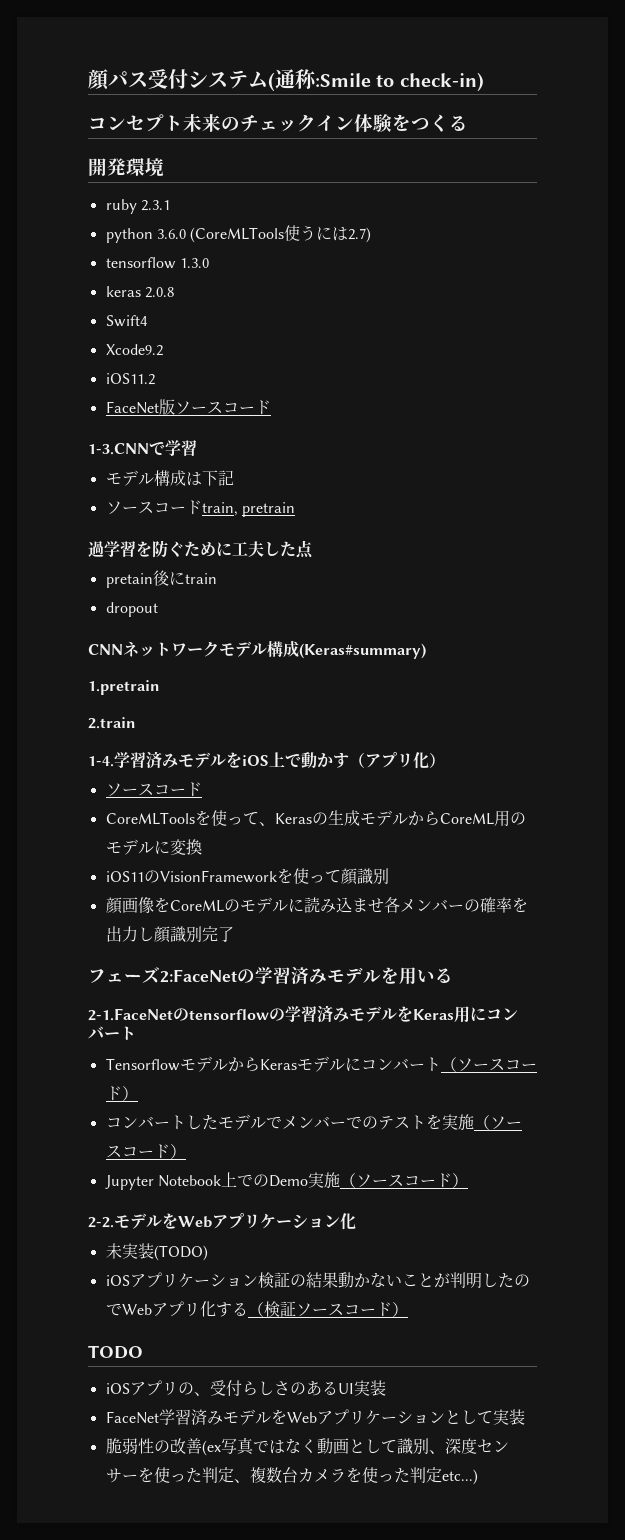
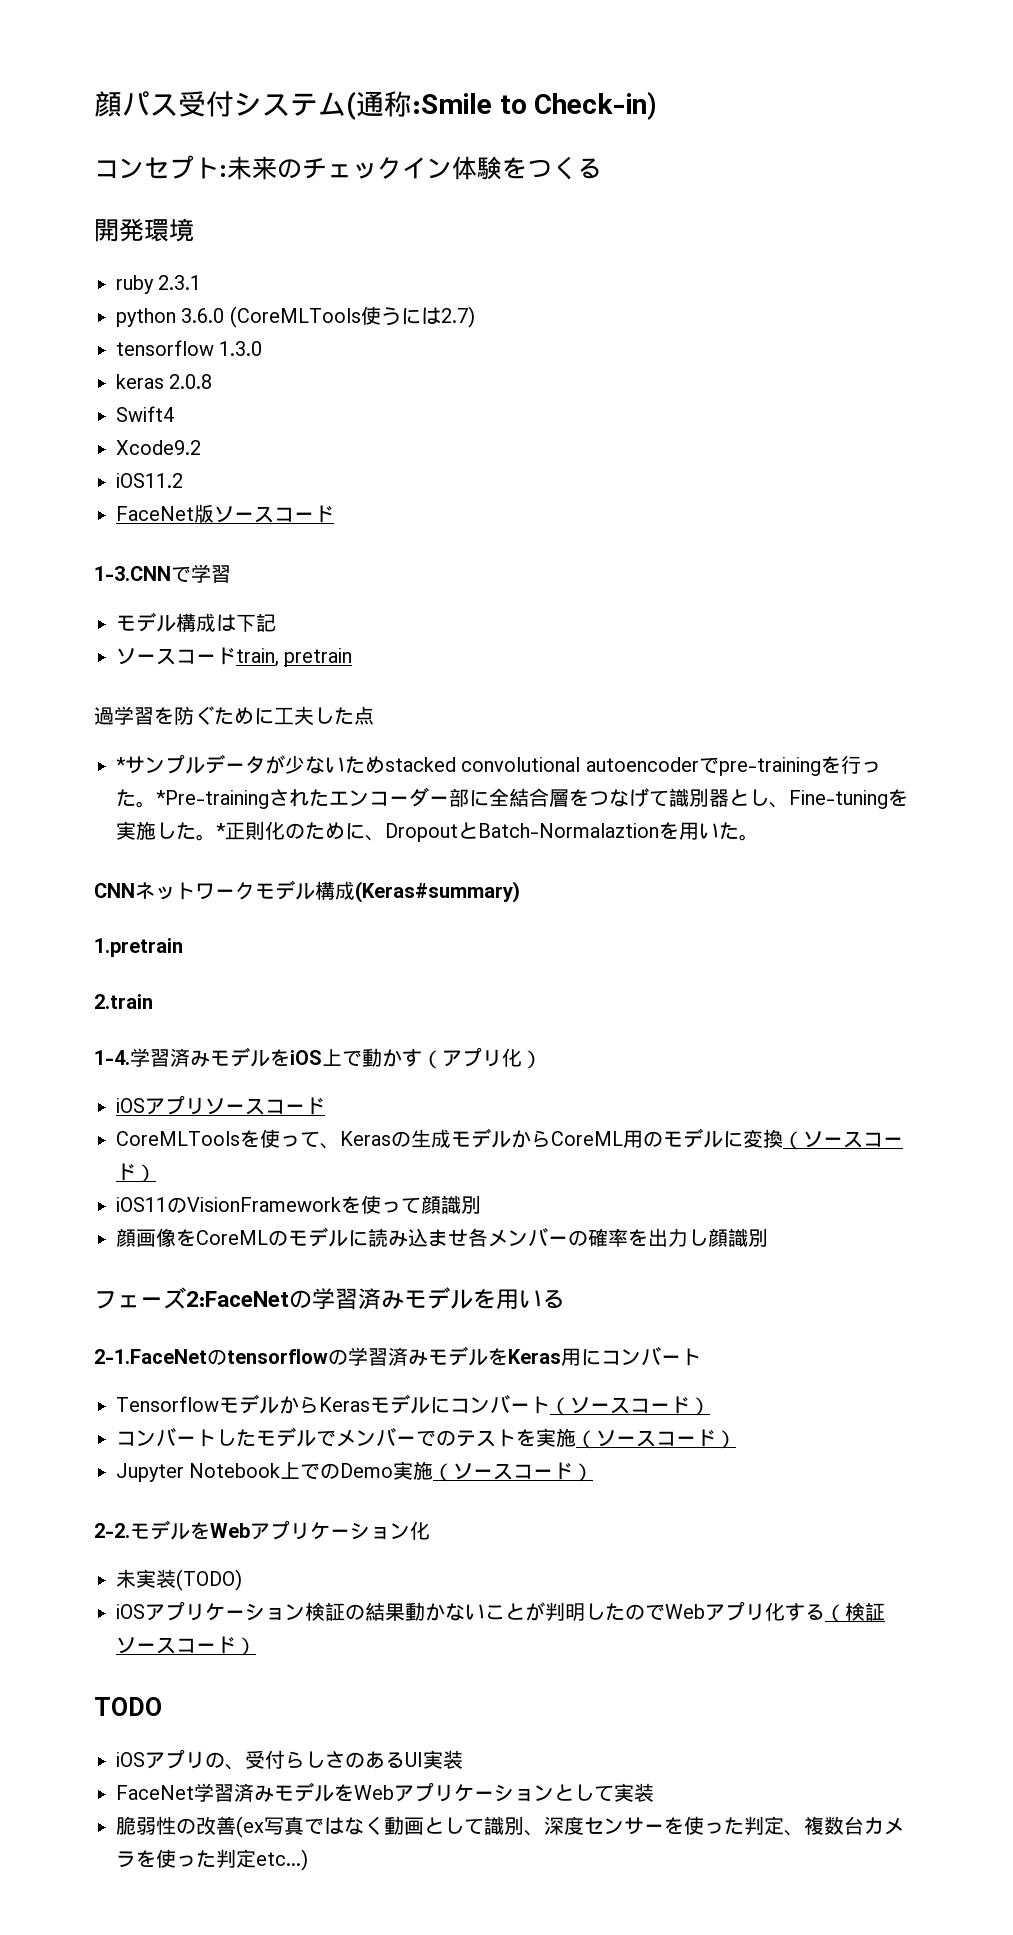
- 顔パス受付システム(通称:Smile to check-in)
+ 顔パス受付システム(通称:Smile to Check-in)
- コンセプト未来のチェックイン体験をつくる
+ コンセプト:未来のチェックイン体験をつくる
- pretain後にtrain
- dropout
+ *サンプルデータが少ないためstacked convolutional autoencoderでpre-trainingを行った。*Pre-trainingされたエンコーダー部に全結合層をつなげて識別器とし、Fine-tuningを実施した。*正則化のために、DropoutとBatch-Normalaztionを用いた。
  学習済みモデルをiOS上で動かす（アプリ化）
- ソースコード
+ iOSアプリソースコード
- CoreMLToolsを使って、Kerasの生成モデルからCoreML用のモデルに変換
+ CoreMLToolsを使って、Kerasの生成モデルからCoreML用のモデルに変換（ソースコード）
- 顔画像をCoreMLのモデルに読み込ませ各メンバーの確率を出力し顔識別完了
+ 顔画像をCoreMLのモデルに読み込ませ各メンバーの確率を出力し顔識別

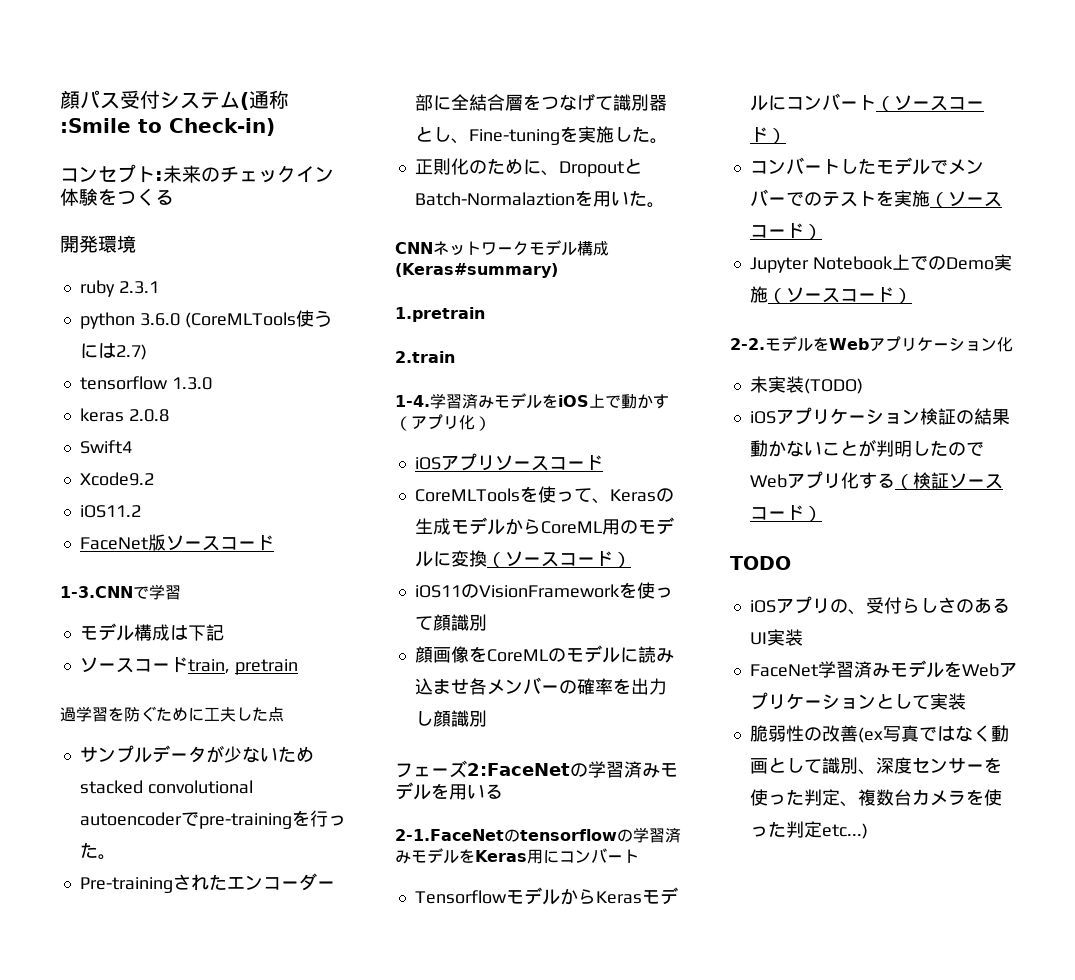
- *サンプルデータが少ないためstacked convolutional autoencoderでpre-trainingを行った。*Pre-trainingされたエンコーダー部に全結合層をつなげて識別器とし、Fine-tuningを実施した。*正則化のために、DropoutとBatch-Normalaztionを用いた。
+ サンプルデータが少ないためstacked convolutional autoencoderでpre-trainingを行った。
+ Pre-trainingされたエンコーダー部に全結合層をつなげて識別器とし、Fine-tuningを実施した。
+ 正則化のために、DropoutとBatch-Normalaztionを用いた。

